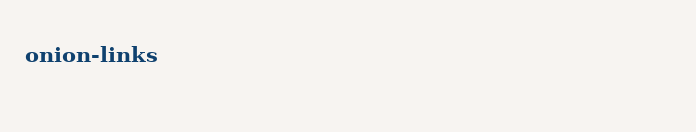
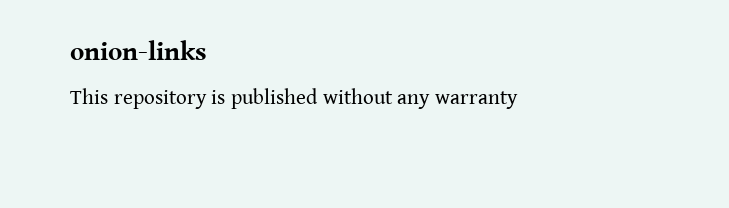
+ This repository is published without any warranty

